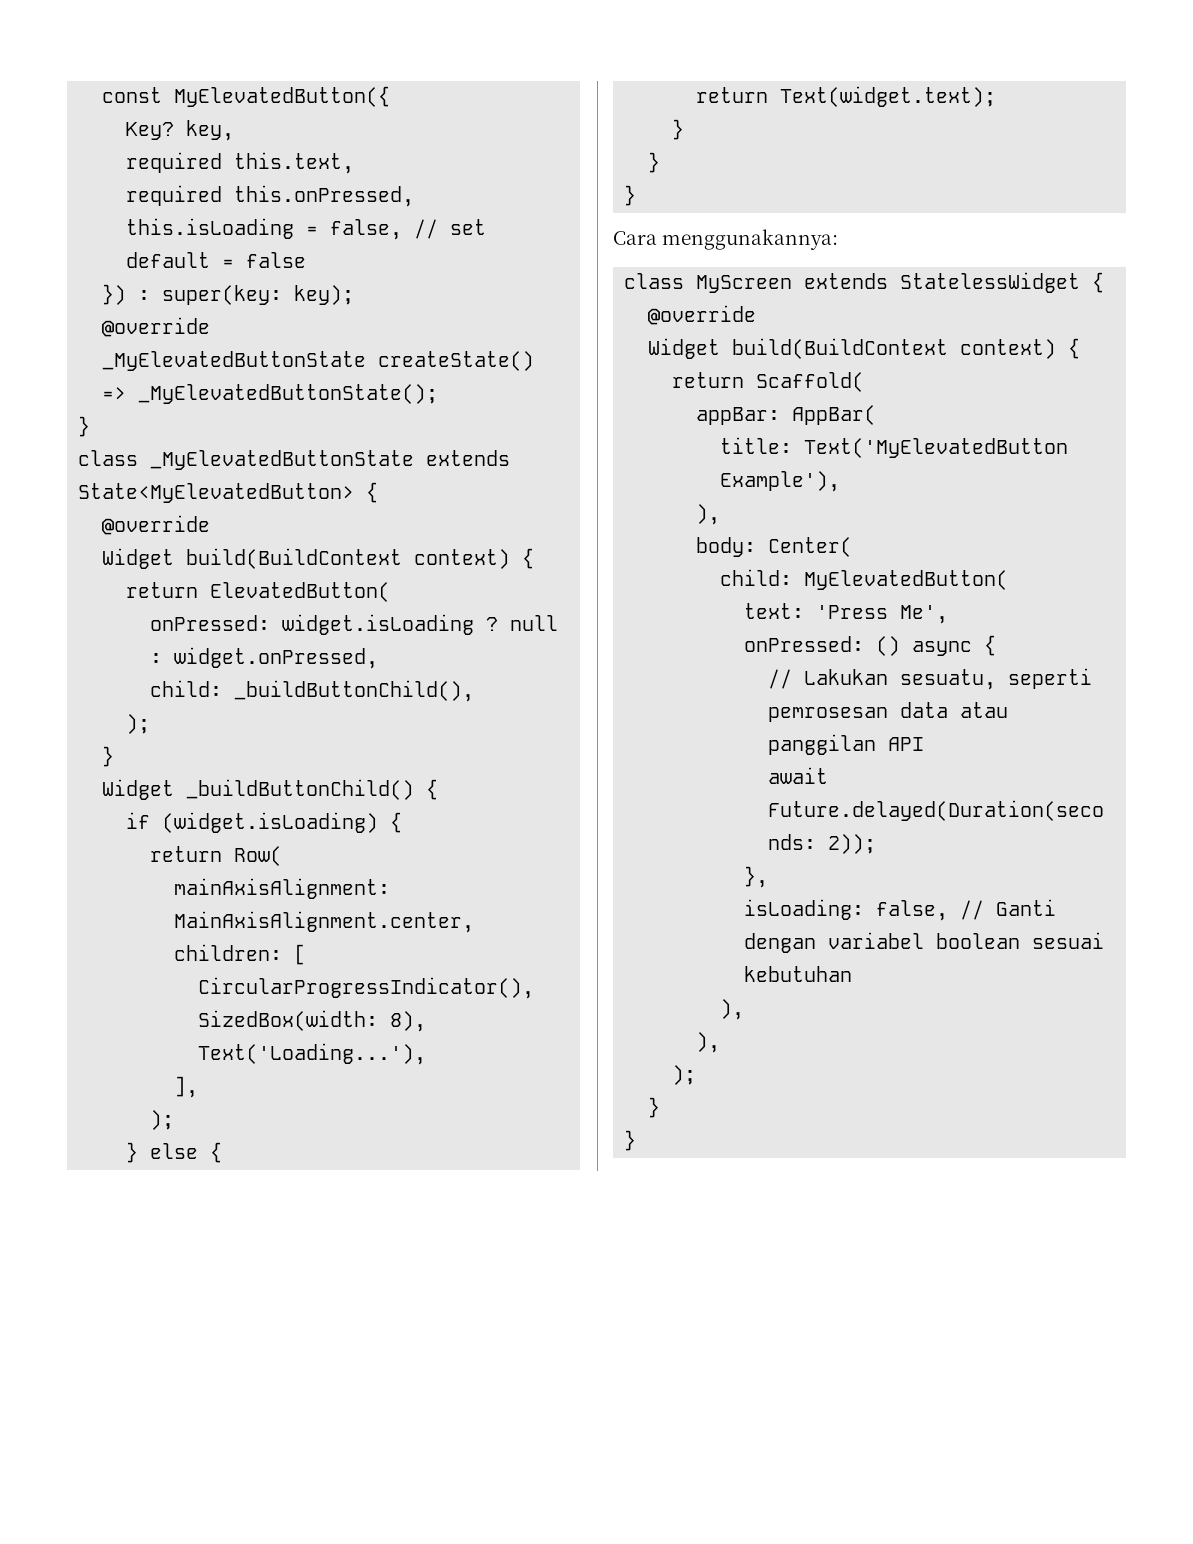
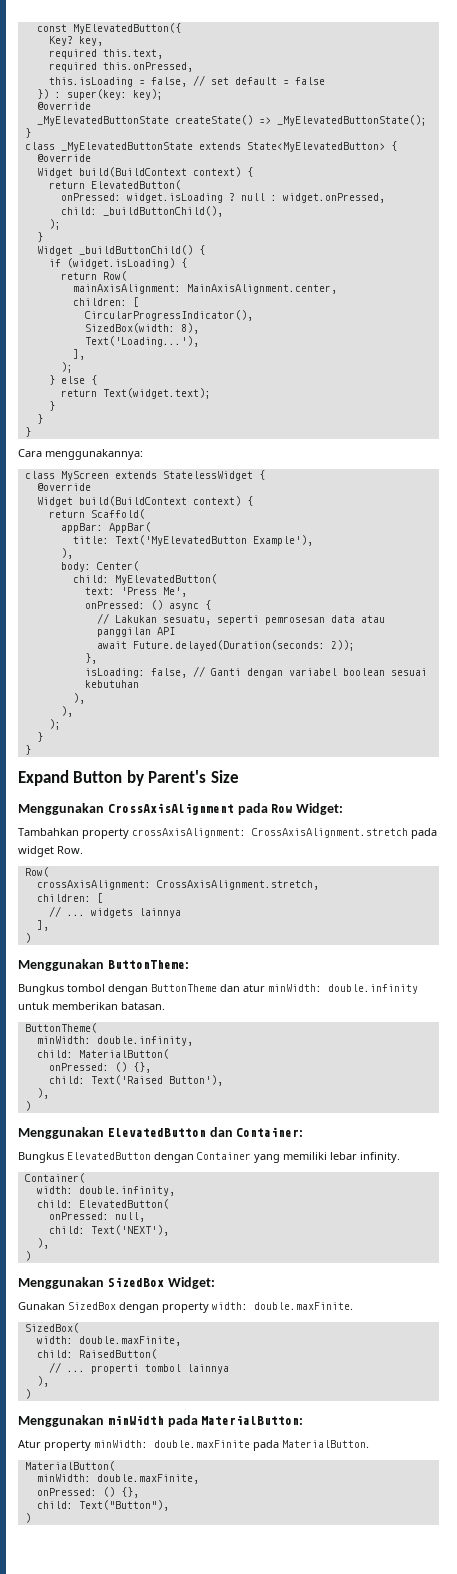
+ Expand Button by Parent's Size
+ Menggunakan CrossAxisAlignment pada Row Widget:
+ Tambahkan property crossAxisAlignment: CrossAxisAlignment.stretch pada widget Row.
+ Row(
+ crossAxisAlignment: CrossAxisAlignment.stretch,
+ children: [
+ // ... widgets lainnya
+ ],
+ )
+ Menggunakan ButtonTheme:
+ Bungkus tombol dengan ButtonTheme dan atur minWidth: double.infinity untuk memberikan batasan.
+ ButtonTheme(
+ minWidth: double.infinity,
+ child: MaterialButton(
+ onPressed: () {},
+ child: Text('Raised Button'),
+ ),
+ )
+ Menggunakan ElevatedButton dan Container:
+ Bungkus ElevatedButton dengan Container yang memiliki lebar infinity.
+ Container(
+ width: double.infinity,
+ child: ElevatedButton(
+ onPressed: null,
+ child: Text('NEXT'),
+ ),
+ )
+ Menggunakan SizedBox Widget:
+ Gunakan SizedBox dengan property width: double.maxFinite.
+ SizedBox(
+ width: double.maxFinite,
+ child: RaisedButton(
+ // ... properti tombol lainnya
+ ),
+ )
+ Menggunakan minWidth pada MaterialButton:
+ Atur property minWidth: double.maxFinite pada MaterialButton.
+ MaterialButton(
+ minWidth: double.maxFinite,
+ onPressed: () {},
+ child: Text("Button"),
+ )

